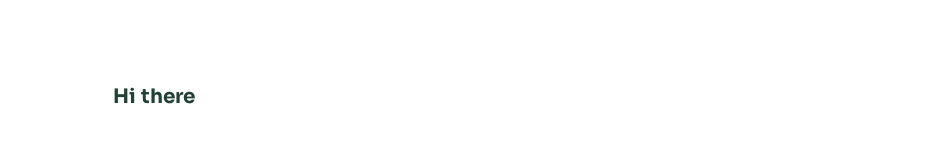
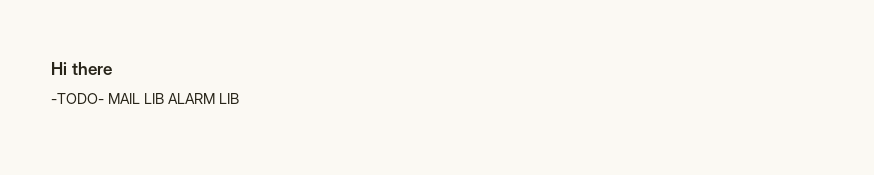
+ -TODO- MAIL LIB ALARM LIB

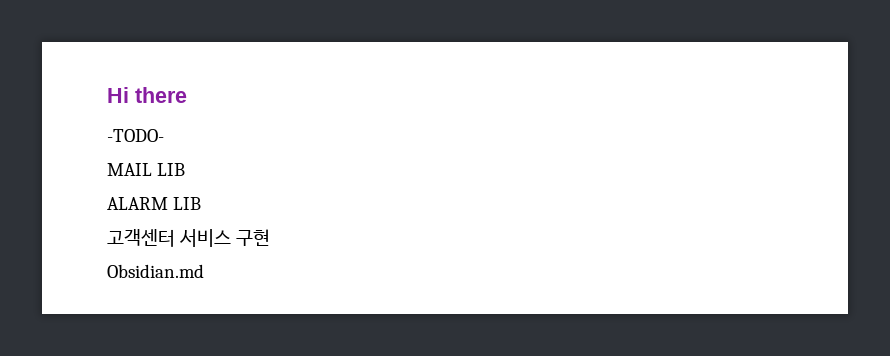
- -TODO- MAIL LIB ALARM LIB
+ -TODO-
+ MAIL LIB
+ ALARM LIB
+ 고객센터 서비스 구현
+ Obsidian.md

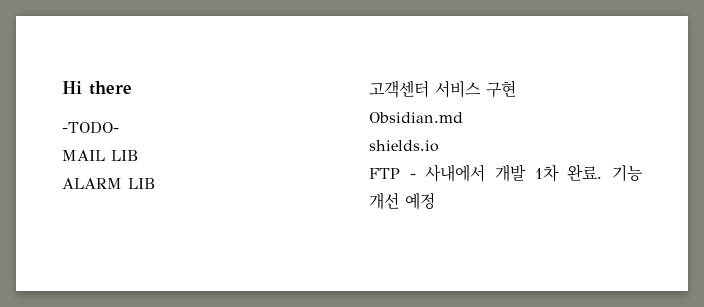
+ shields.io
+ FTP - 사내에서 개발 1차 완료. 기능 개선 예정

